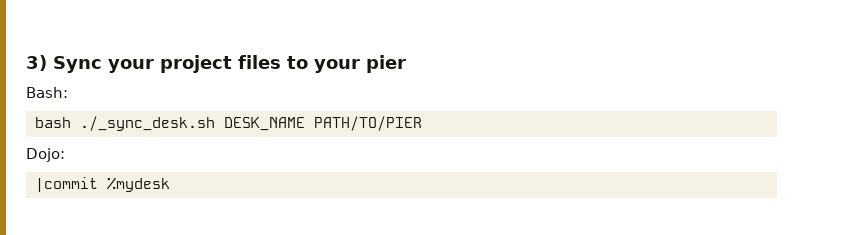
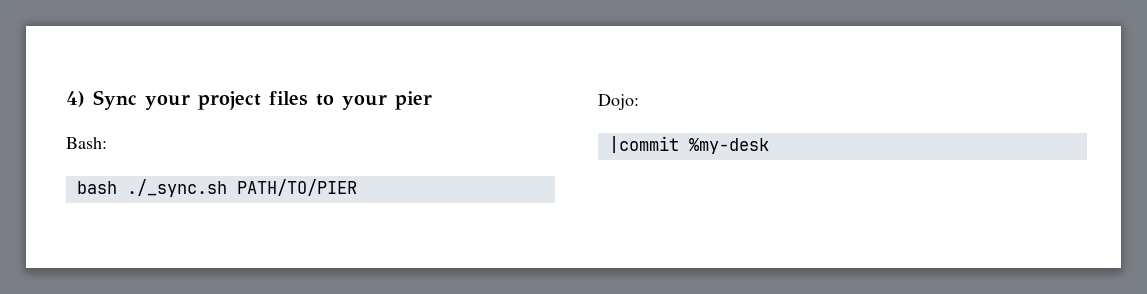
- 3) Sync your project files to your pier
+ 4) Sync your project files to your pier
- bash ./_sync_desk.sh DESK_NAME PATH/TO/PIER
+ bash ./_sync.sh PATH/TO/PIER
- |commit %mydesk
+ |commit %my-desk

